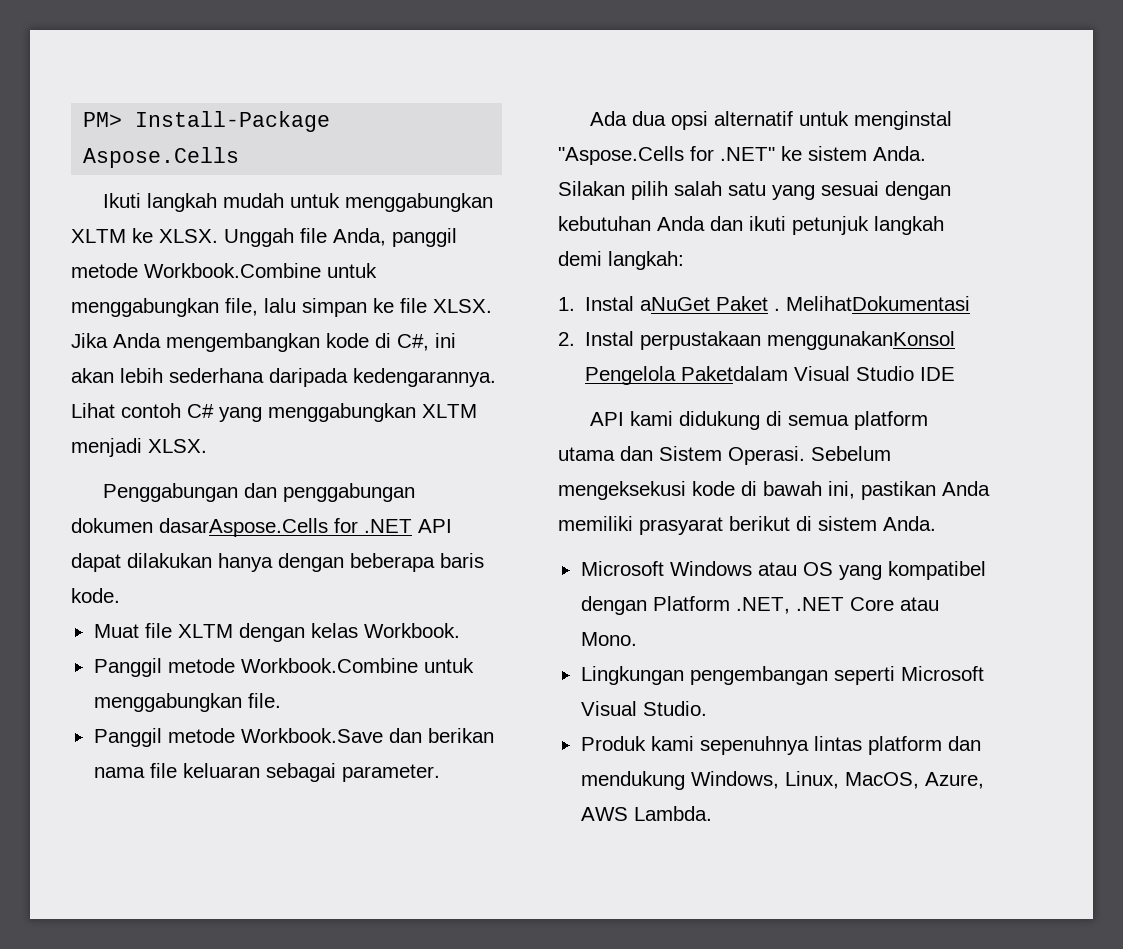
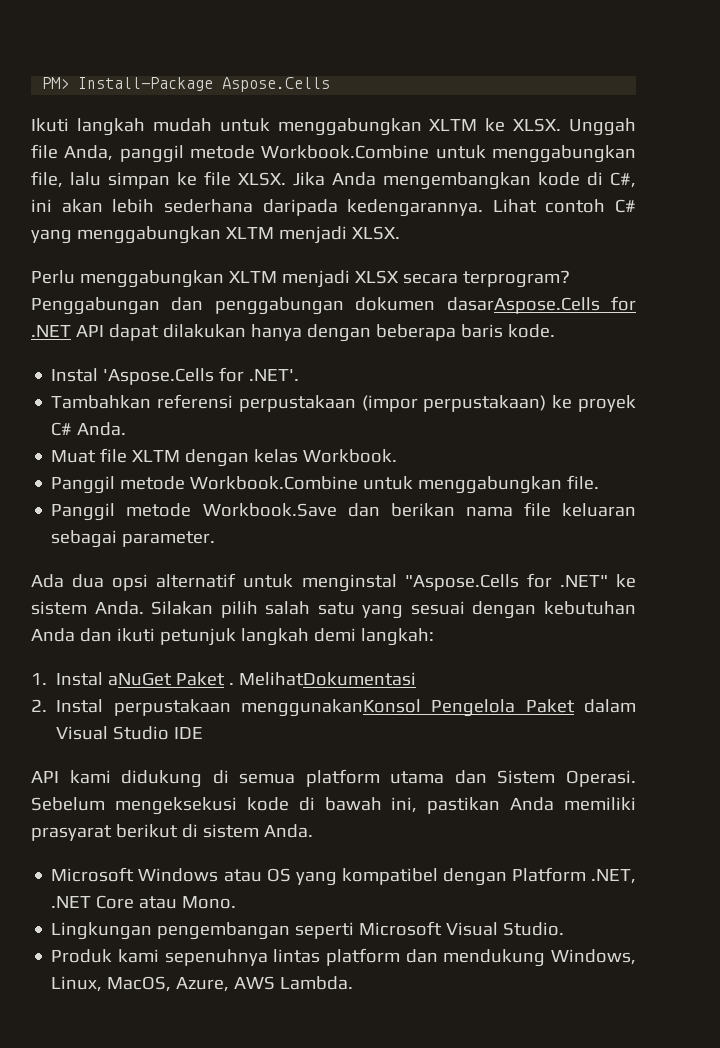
+ Perlu menggabungkan XLTM menjadi XLSX secara terprogram?
+ Instal 'Aspose.Cells for .NET'.
+ Tambahkan referensi perpustakaan (impor perpustakaan) ke proyek C# Anda.
- 2. Instal perpustakaan menggunakanKonsol Pengelola Paketdalam Visual Studio IDE
+ 2. Instal perpustakaan menggunakanKonsol Pengelola Paket dalam Visual Studio IDE

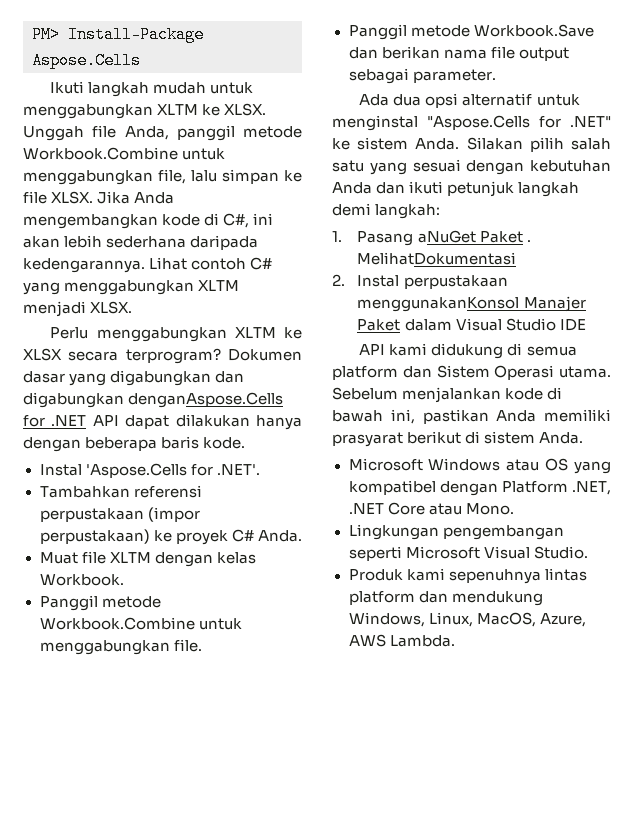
- Perlu menggabungkan XLTM menjadi XLSX secara terprogram?
+ Perlu menggabungkan XLTM ke XLSX secara terprogram?
- Penggabungan dan penggabungan dokumen dasarAspose.Cells for .NET API dapat dilakukan hanya dengan beberapa baris kode.
+ Dokumen dasar yang digabungkan dan digabungkan denganAspose.Cells for .NET API dapat dilakukan hanya dengan beberapa baris kode.
- Panggil metode Workbook.Save dan berikan nama file keluaran sebagai parameter.
+ Panggil metode Workbook.Save dan berikan nama file output sebagai parameter.
- 1. Instal aNuGet Paket .
+ 1. Pasang aNuGet Paket .
- 2. Instal perpustakaan menggunakanKonsol Pengelola Paket dalam Visual Studio IDE
+ 2. Instal perpustakaan menggunakanKonsol Manajer Paket dalam Visual Studio IDE
- API kami didukung di semua platform utama dan Sistem Operasi. Sebelum mengeksekusi kode di bawah ini, pastikan Anda memiliki prasyarat berikut di sistem Anda.
+ API kami didukung di semua platform dan Sistem Operasi utama. Sebelum menjalankan kode di bawah ini, pastikan Anda memiliki prasyarat berikut di sistem Anda.

